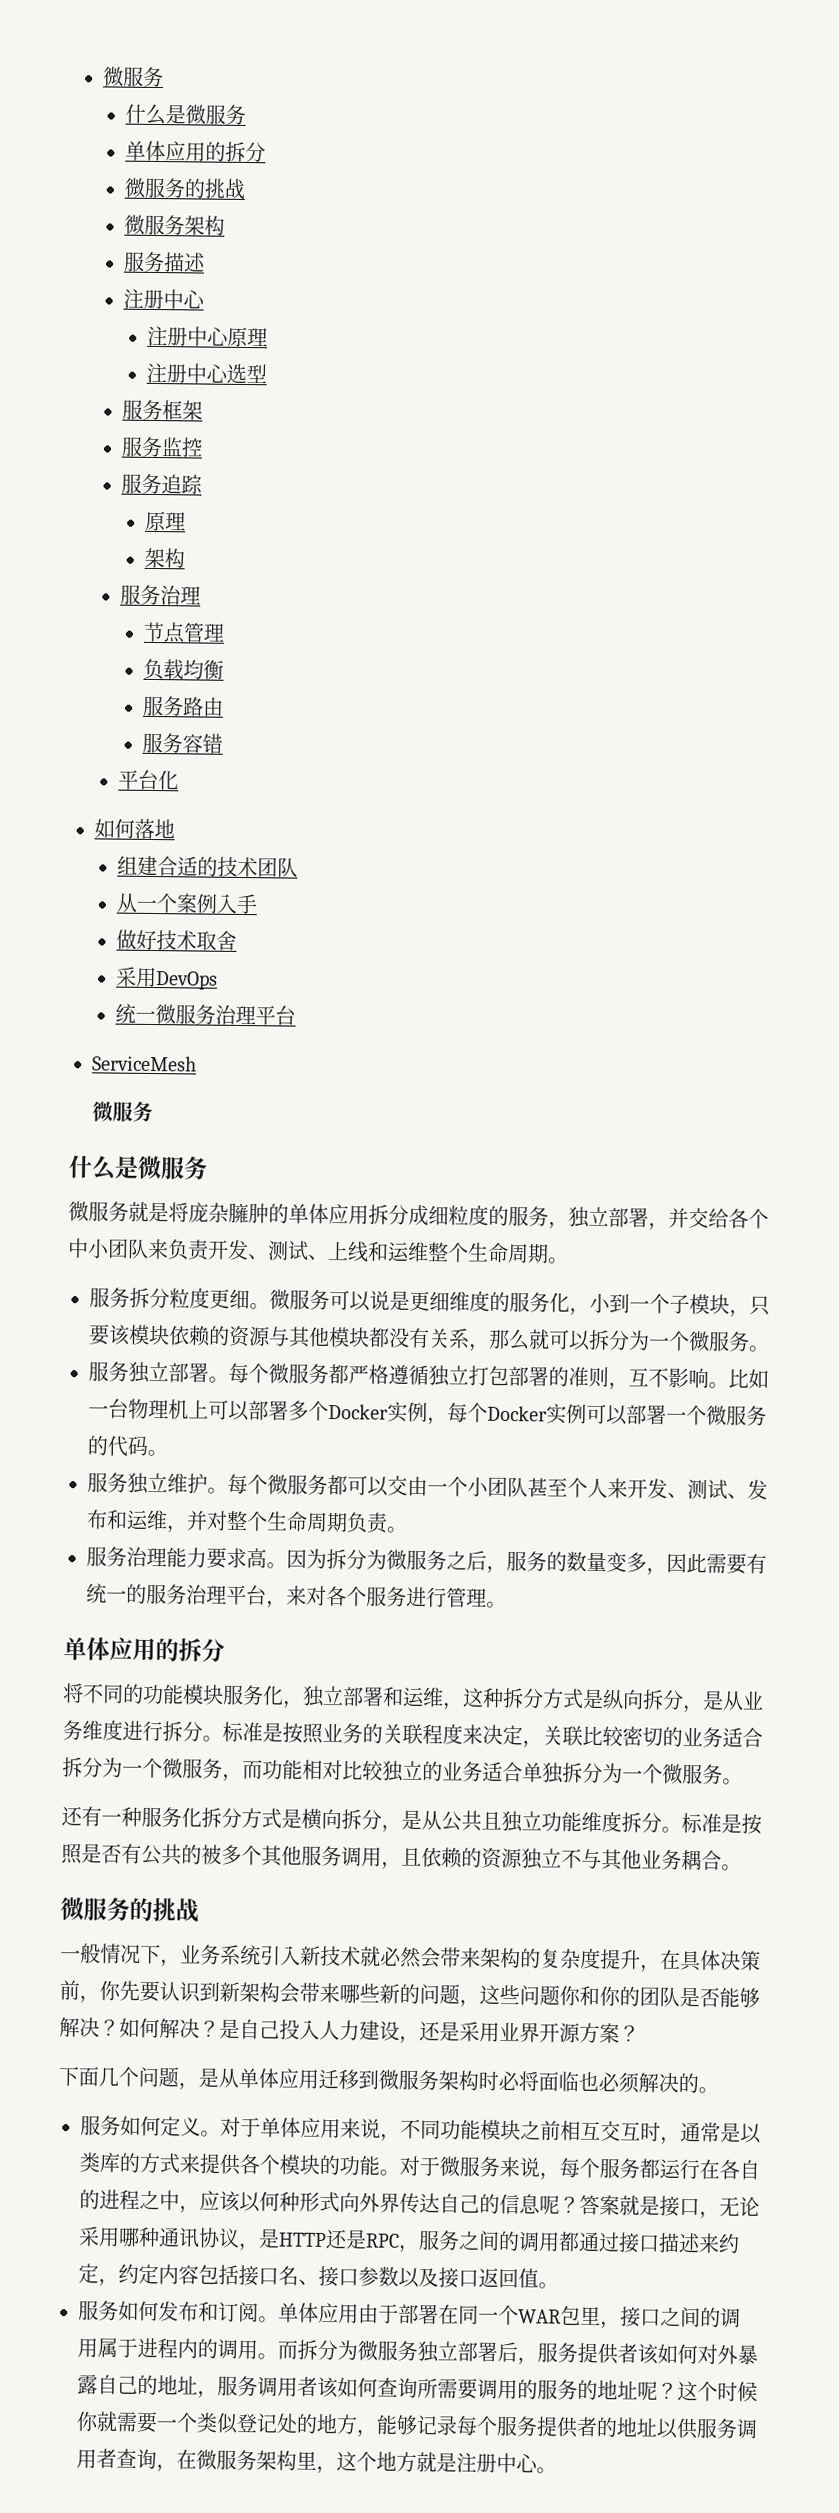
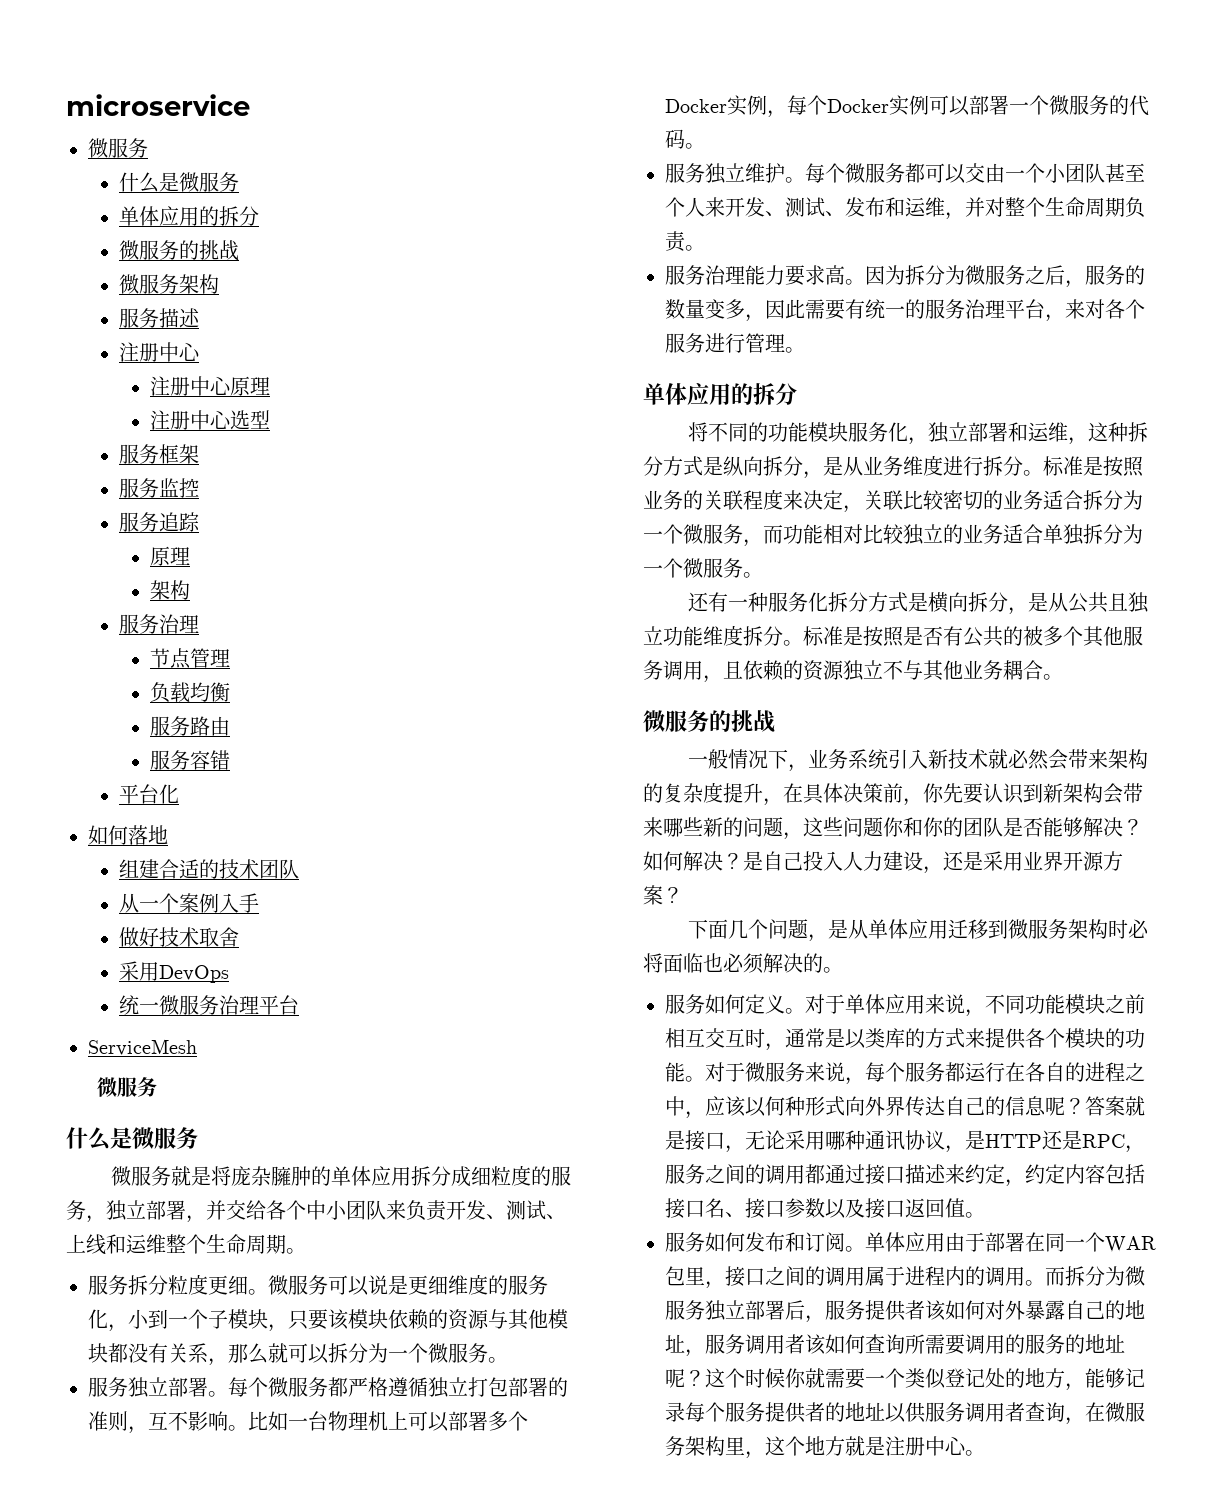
+ microservice

